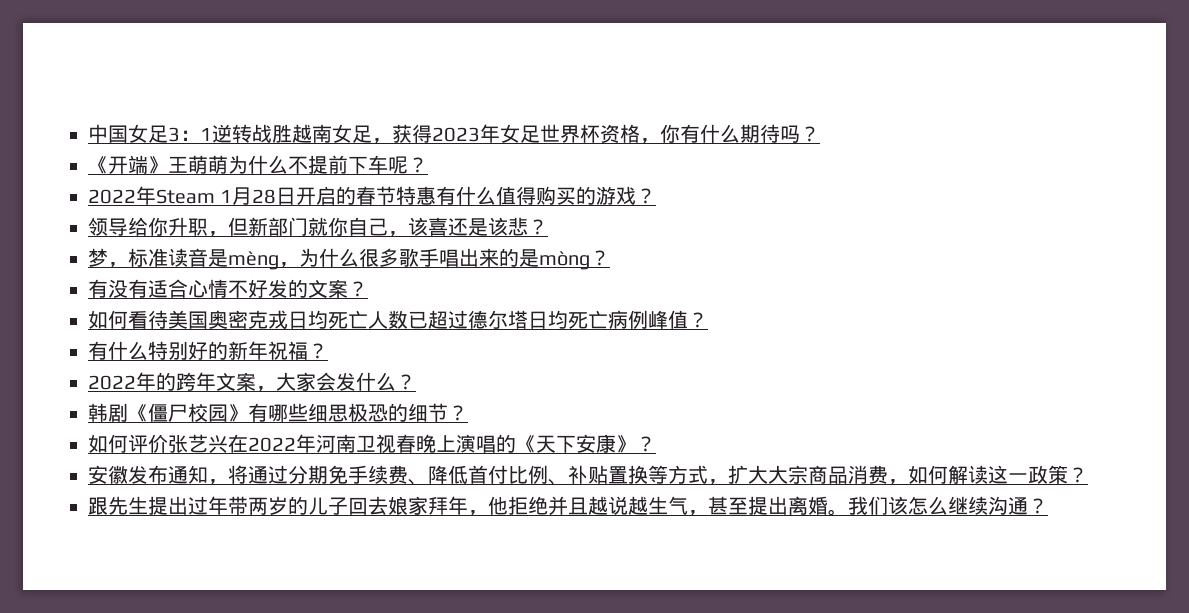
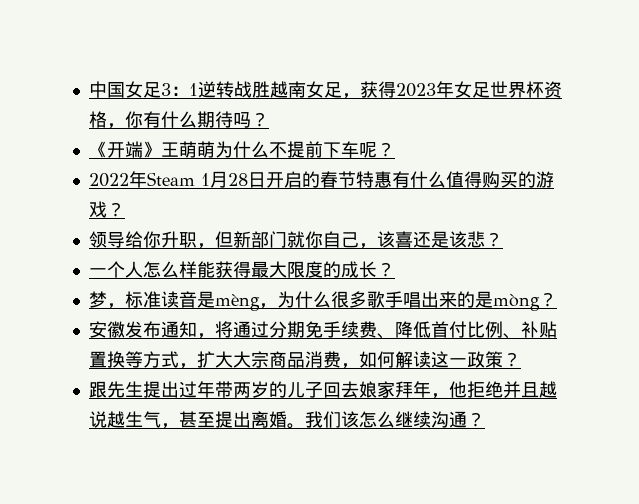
+ 一个人怎么样能获得最大限度的成长？
- 有没有适合心情不好发的文案？
- 如何看待美国奥密克戎日均死亡人数已超过德尔塔日均死亡病例峰值？
- 有什么特别好的新年祝福？
- 2022年的跨年文案，大家会发什么？
- 韩剧《僵尸校园》有哪些细思极恐的细节？
- 如何评价张艺兴在2022年河南卫视春晚上演唱的《天下安康》？

